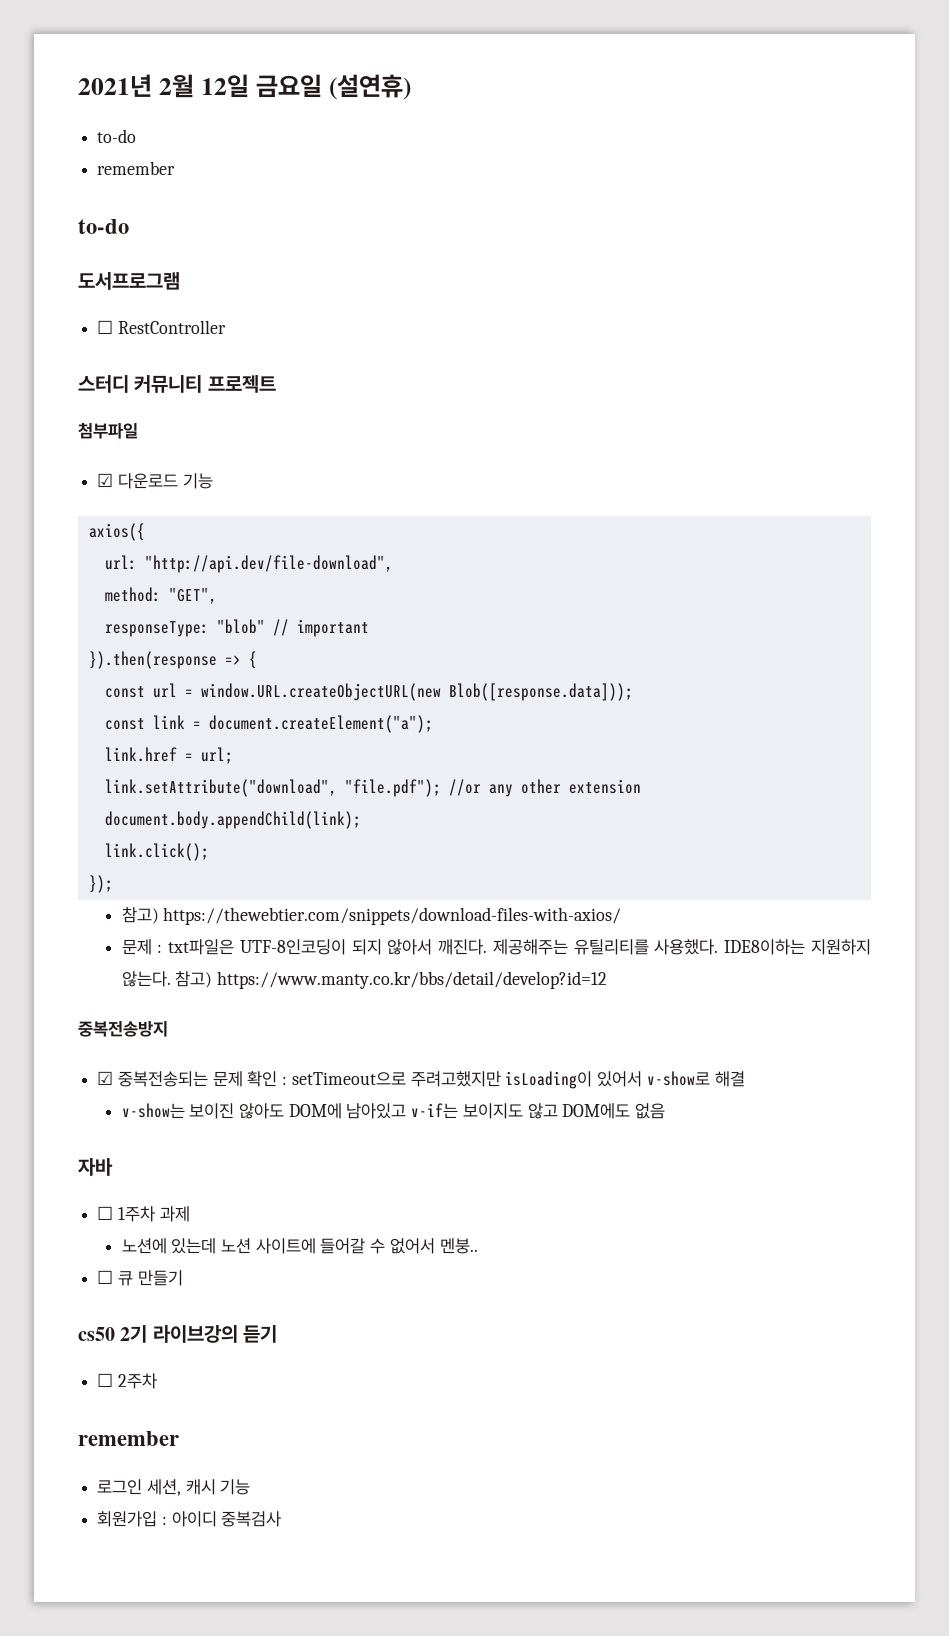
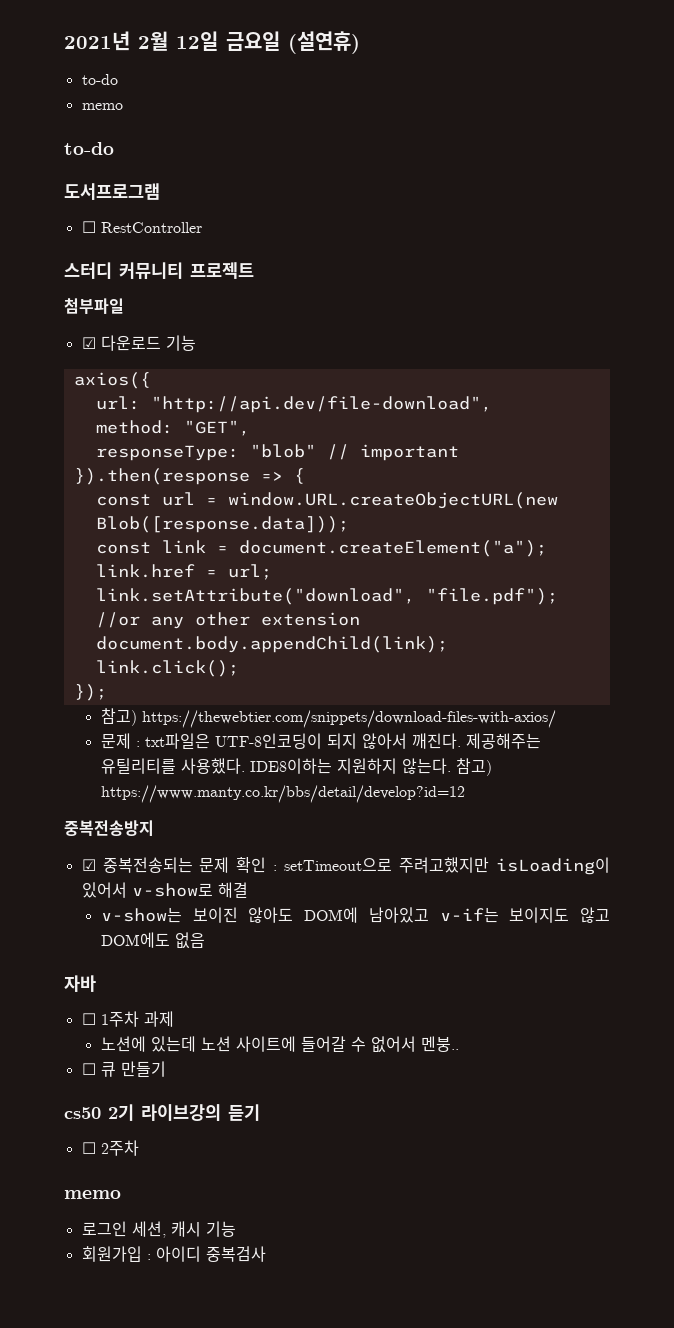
  2021년 2월 12일 금요일 (설연휴)
  to-do
- remember
+ memo
  ☐ 2주차
- remember
+ memo

